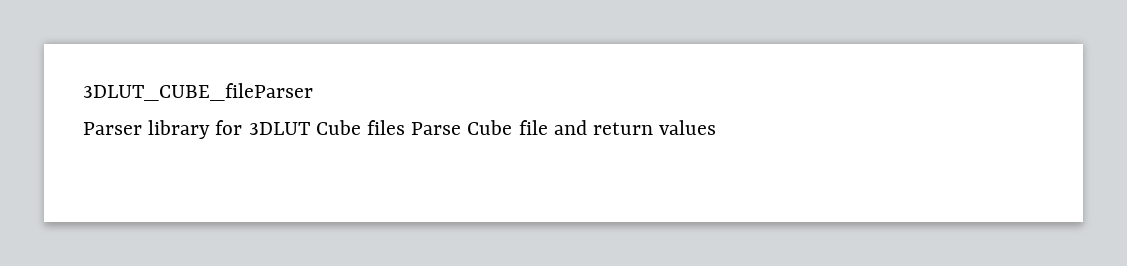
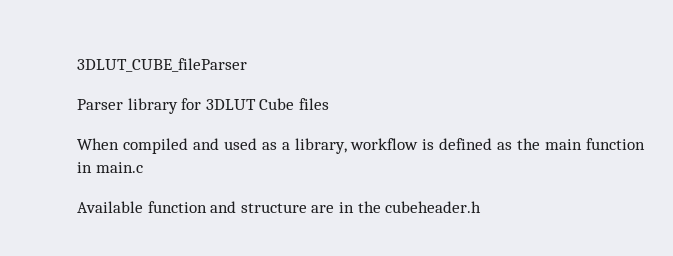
- Parser library for 3DLUT Cube files Parse Cube file and return values
+ Parser library for 3DLUT Cube files
+ When compiled and used as a library, workflow is defined as the main function in main.c
+ Available function and structure are in the cubeheader.h

